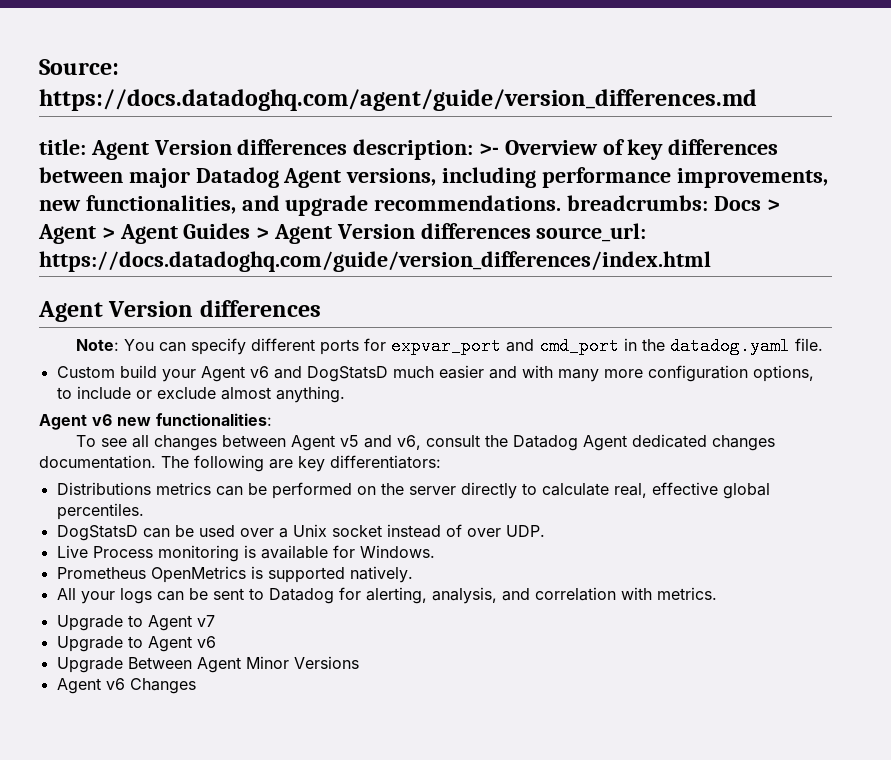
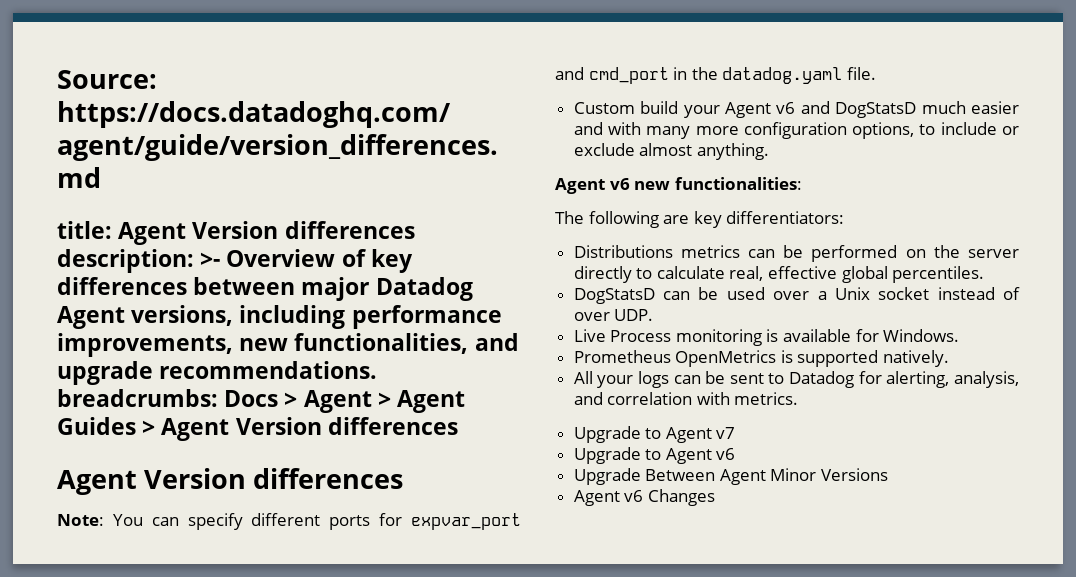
- title: Agent Version differences description: >- Overview of key differences between major Datadog Agent versions, including performance improvements, new functionalities, and upgrade recommendations. breadcrumbs: Docs > Agent > Agent Guides > Agent Version differences source_url: https://docs.datadoghq.com/guide/version_differences/index.html
+ title: Agent Version differences description: >- Overview of key differences between major Datadog Agent versions, including performance improvements, new functionalities, and upgrade recommendations. breadcrumbs: Docs > Agent > Agent Guides > Agent Version differences
- To see all changes between Agent v5 and v6, consult the Datadog Agent dedicated changes documentation.

